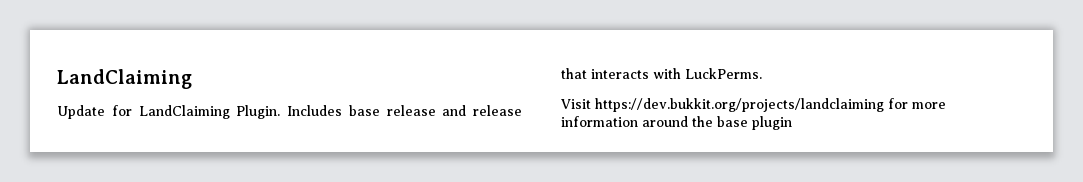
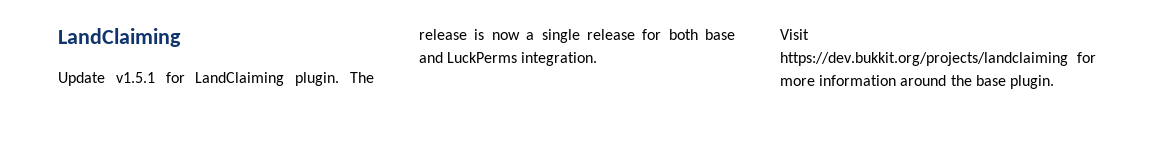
- Update for LandClaiming Plugin. Includes base release and release that interacts with LuckPerms.
+ Update v1.5.1 for LandClaiming plugin. The release is now a single release for both base and LuckPerms integration.
- Visit https://dev.bukkit.org/projects/landclaiming for more information around the base plugin
+ Visit https://dev.bukkit.org/projects/landclaiming for more information around the base plugin.

